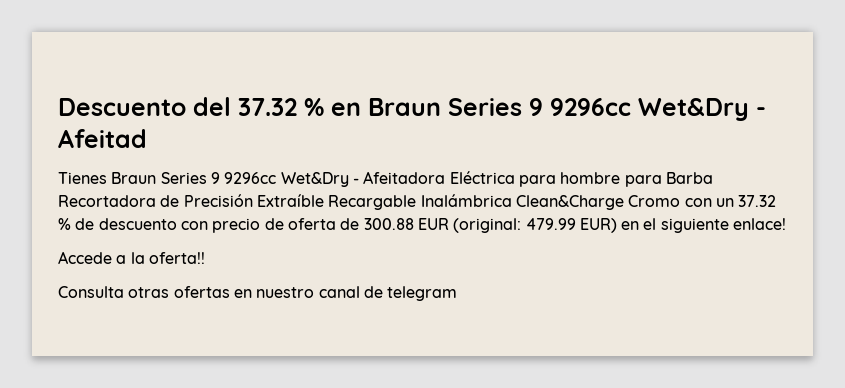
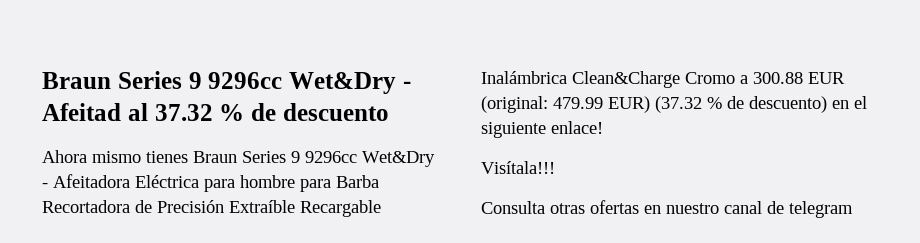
- Descuento del 37.32 % en Braun Series 9 9296cc Wet&Dry - Afeitad
- Tienes Braun Series 9 9296cc Wet&Dry - Afeitadora Eléctrica para hombre para Barba Recortadora de Precisión Extraíble Recargable Inalámbrica Clean&Charge Cromo con un 37.32 % de descuento con precio de oferta de 300.88 EUR (original: 479.99 EUR) en el siguiente enlace!
+ Braun Series 9 9296cc Wet&Dry - Afeitad al 37.32 % de descuento
+ Ahora mismo tienes Braun Series 9 9296cc Wet&Dry - Afeitadora Eléctrica para hombre para Barba Recortadora de Precisión Extraíble Recargable Inalámbrica Clean&Charge Cromo a 300.88 EUR (original: 479.99 EUR) (37.32 % de descuento) en el siguiente enlace!
- Accede a la oferta!!
+ Visítala!!!

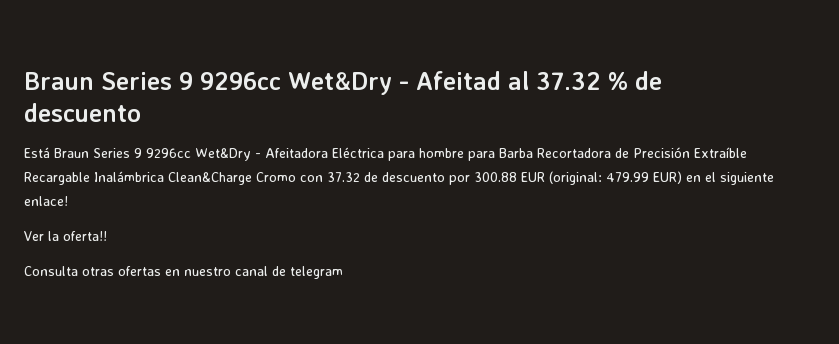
- Ahora mismo tienes Braun Series 9 9296cc Wet&Dry - Afeitadora Eléctrica para hombre para Barba Recortadora de Precisión Extraíble Recargable Inalámbrica Clean&Charge Cromo a 300.88 EUR (original: 479.99 EUR) (37.32 % de descuento) en el siguiente enlace!
+ Está Braun Series 9 9296cc Wet&Dry - Afeitadora Eléctrica para hombre para Barba Recortadora de Precisión Extraíble Recargable Inalámbrica Clean&Charge Cromo con 37.32 de descuento por 300.88 EUR (original: 479.99 EUR) en el siguiente enlace!
- Visítala!!!
+ Ver la oferta!!

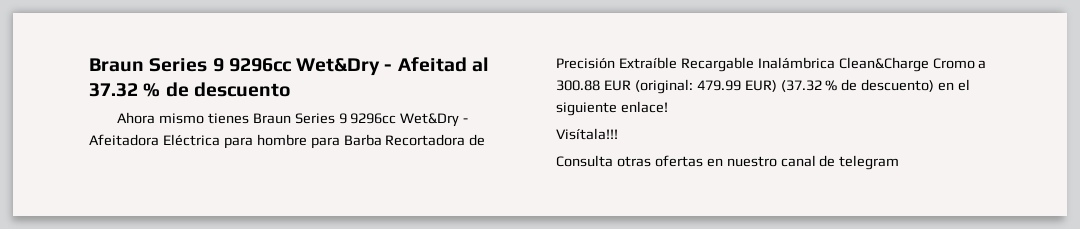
- Está Braun Series 9 9296cc Wet&Dry - Afeitadora Eléctrica para hombre para Barba Recortadora de Precisión Extraíble Recargable Inalámbrica Clean&Charge Cromo con 37.32 de descuento por 300.88 EUR (original: 479.99 EUR) en el siguiente enlace!
+ Ahora mismo tienes Braun Series 9 9296cc Wet&Dry - Afeitadora Eléctrica para hombre para Barba Recortadora de Precisión Extraíble Recargable Inalámbrica Clean&Charge Cromo a 300.88 EUR (original: 479.99 EUR) (37.32 % de descuento) en el siguiente enlace!
- Ver la oferta!!
+ Visítala!!!

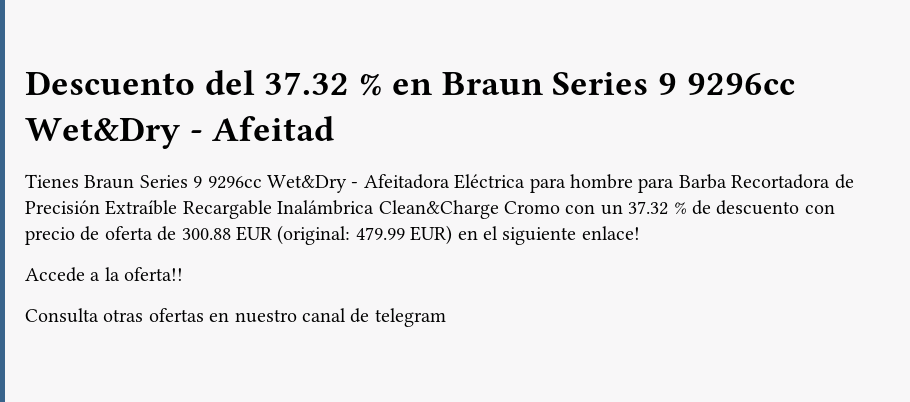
- Braun Series 9 9296cc Wet&Dry - Afeitad al 37.32 % de descuento
- Ahora mismo tienes Braun Series 9 9296cc Wet&Dry - Afeitadora Eléctrica para hombre para Barba Recortadora de Precisión Extraíble Recargable Inalámbrica Clean&Charge Cromo a 300.88 EUR (original: 479.99 EUR) (37.32 % de descuento) en el siguiente enlace!
+ Descuento del 37.32 % en Braun Series 9 9296cc Wet&Dry - Afeitad
+ Tienes Braun Series 9 9296cc Wet&Dry - Afeitadora Eléctrica para hombre para Barba Recortadora de Precisión Extraíble Recargable Inalámbrica Clean&Charge Cromo con un 37.32 % de descuento con precio de oferta de 300.88 EUR (original: 479.99 EUR) en el siguiente enlace!
- Visítala!!!
+ Accede a la oferta!!

